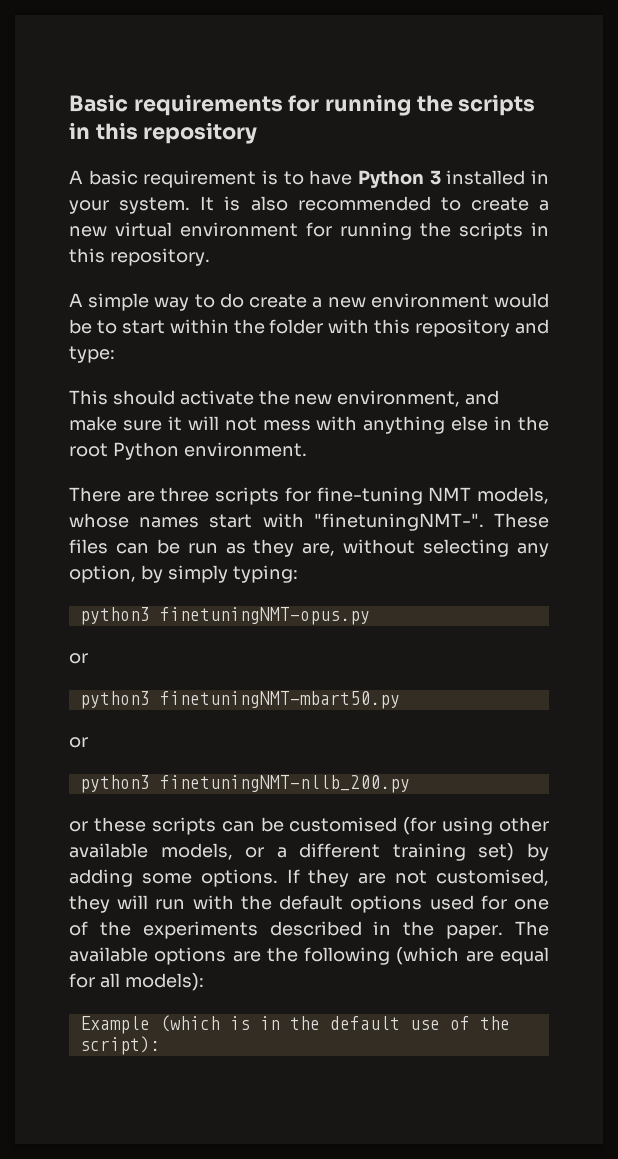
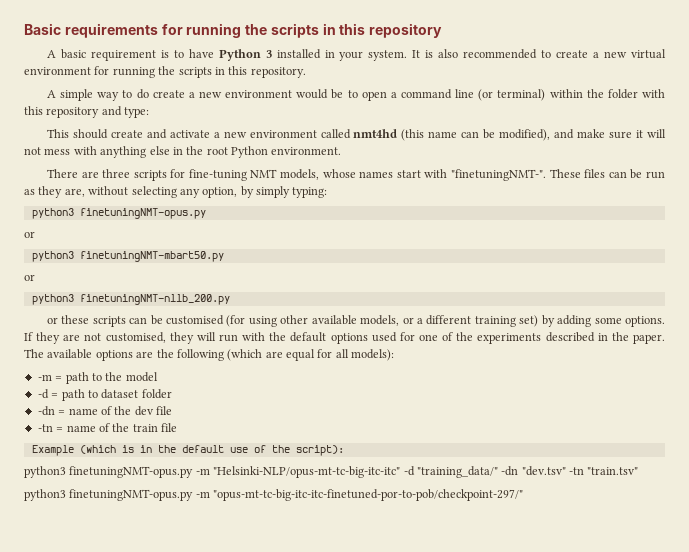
- A simple way to do create a new environment would be to start within the folder with this repository and type:
+ A simple way to do create a new environment would be to open a command line (or terminal) within the folder with this repository and type:
- This should activate the new environment, and make sure it will not mess with anything else in the root Python environment.
+ This should create and activate a new environment called nmt4hd (this name can be modified), and make sure it will not mess with anything else in the root Python environment.
+ -m = path to the model
+ -d = path to dataset folder
+ -dn = name of the dev file
+ -tn = name of the train file
+ python3 finetuningNMT-opus.py -m "Helsinki-NLP/opus-mt-tc-big-itc-itc" -d "training_data/" -dn "dev.tsv" -tn "train.tsv"
+ python3 finetuningNMT-opus.py -m "opus-mt-tc-big-itc-itc-finetuned-por-to-pob/checkpoint-297/"

